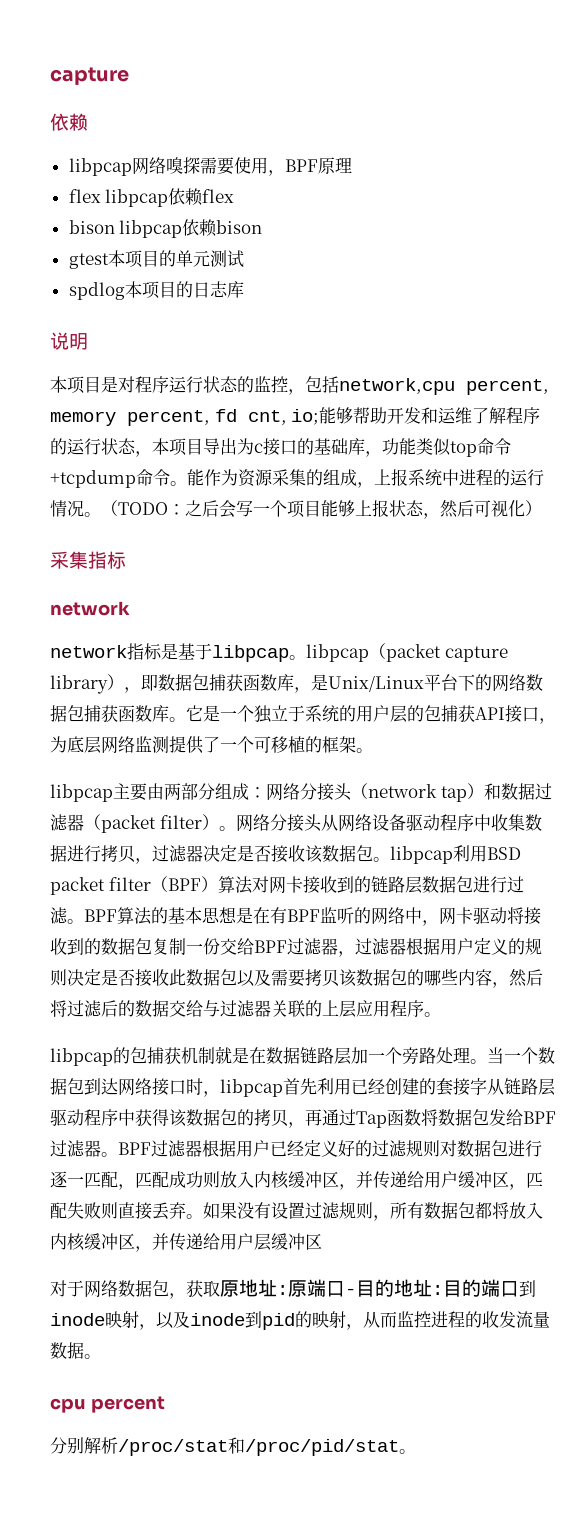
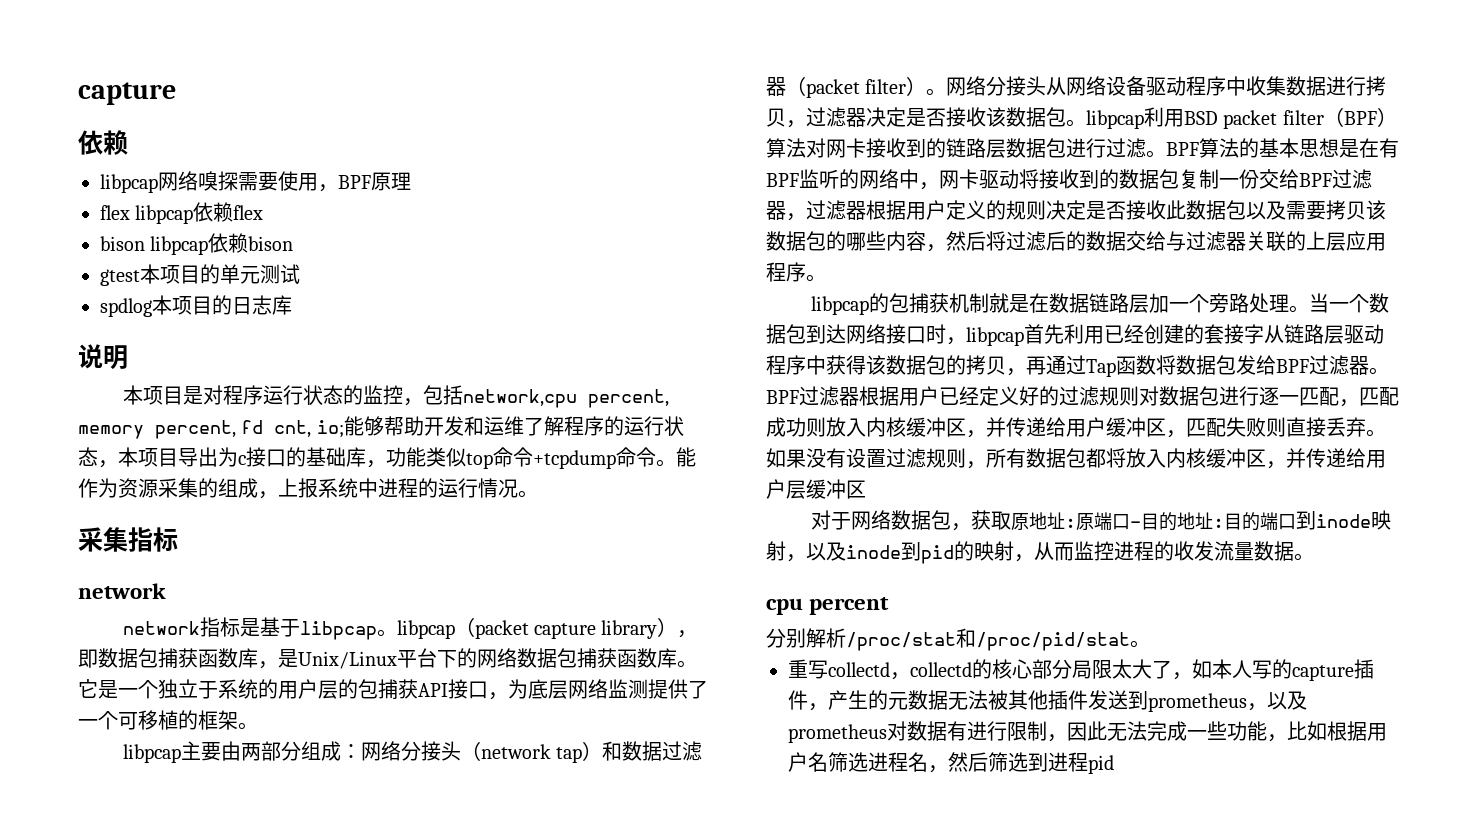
- （TODO：之后会写一个项目能够上报状态，然后可视化）
+ 重写collectd，collectd的核心部分局限太大了，如本人写的capture插件，产生的元数据无法被其他插件发送到prometheus，以及prometheus对数据有进行限制，因此无法完成一些功能，比如根据用户名筛选进程名，然后筛选到进程pid

